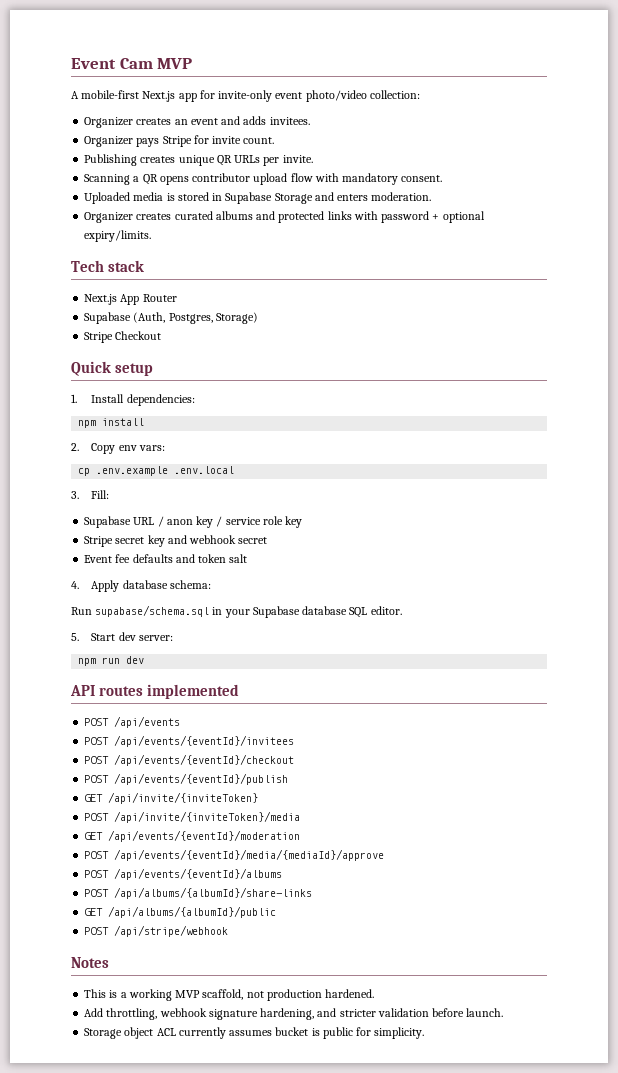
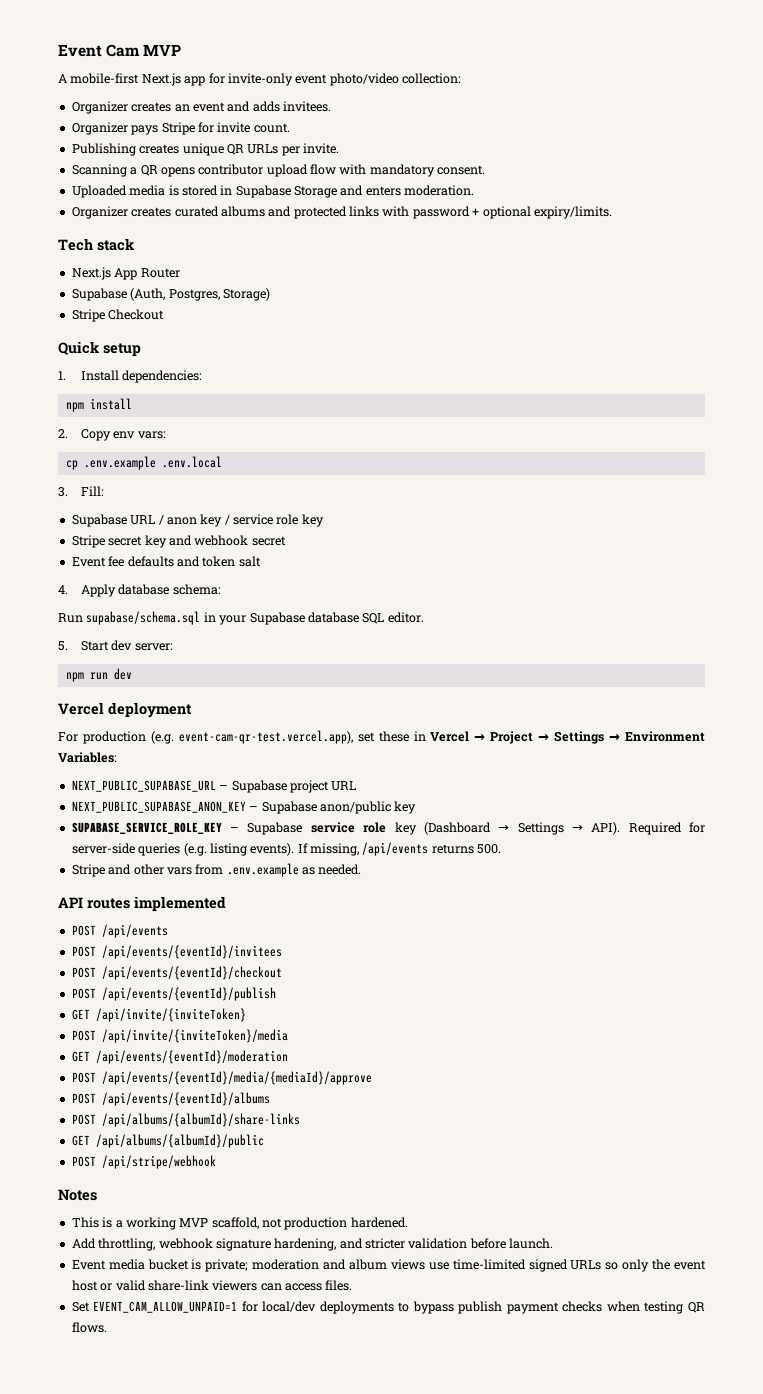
+ Vercel deployment
+ For production (e.g. event-cam-qr-test.vercel.app), set these in Vercel → Project → Settings → Environment Variables:
+ NEXT_PUBLIC_SUPABASE_URL – Supabase project URL
+ NEXT_PUBLIC_SUPABASE_ANON_KEY – Supabase anon/public key
+ SUPABASE_SERVICE_ROLE_KEY – Supabase service role key (Dashboard → Settings → API). Required for server-side queries (e.g. listing events). If missing, /api/events returns 500.
+ Stripe and other vars from .env.example as needed.
- Storage object ACL currently assumes bucket is public for simplicity.
+ Event media bucket is private; moderation and album views use time-limited signed URLs so only the event host or valid share-link viewers can access files.
+ Set EVENT_CAM_ALLOW_UNPAID=1 for local/dev deployments to bypass publish payment checks when testing QR flows.

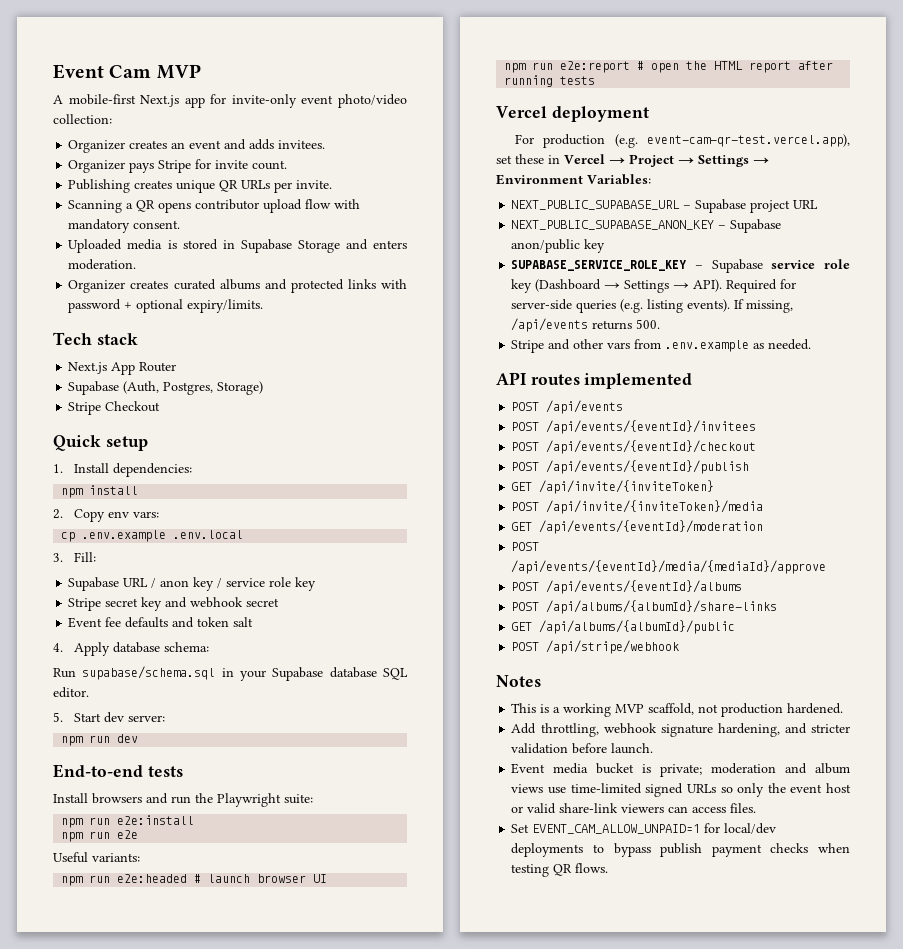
+ End-to-end tests
+ Install browsers and run the Playwright suite:
+ npm run e2e:install
+ npm run e2e
+ Useful variants:
+ npm run e2e:headed # launch browser UI
+ npm run e2e:report # open the HTML report after running tests

